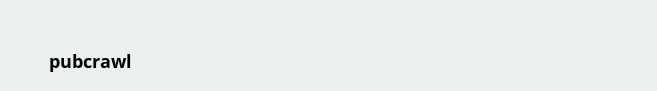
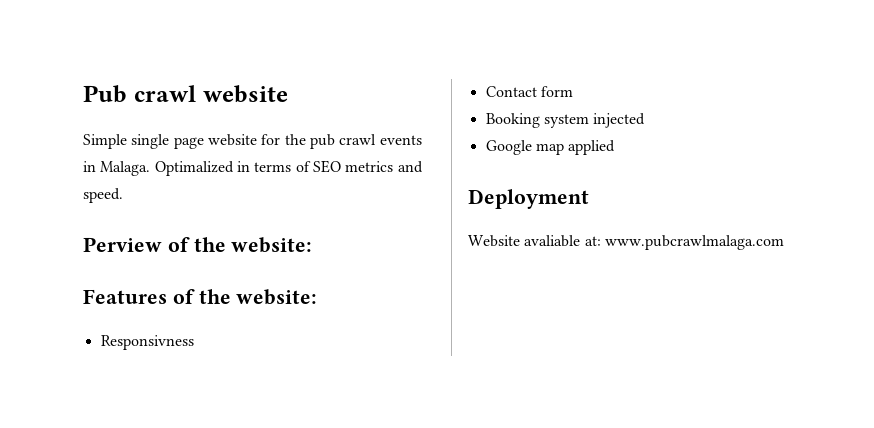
- pubcrawl
+ Pub crawl website
+ Simple single page website for the pub crawl events in Malaga. Optimalized in terms of SEO metrics and speed.
+ Perview of the website:
+ Features of the website:
+ Responsivness
+ Contact form
+ Booking system injected
+ Google map applied
+ Deployment
+ Website avaliable at: www.pubcrawlmalaga.com

